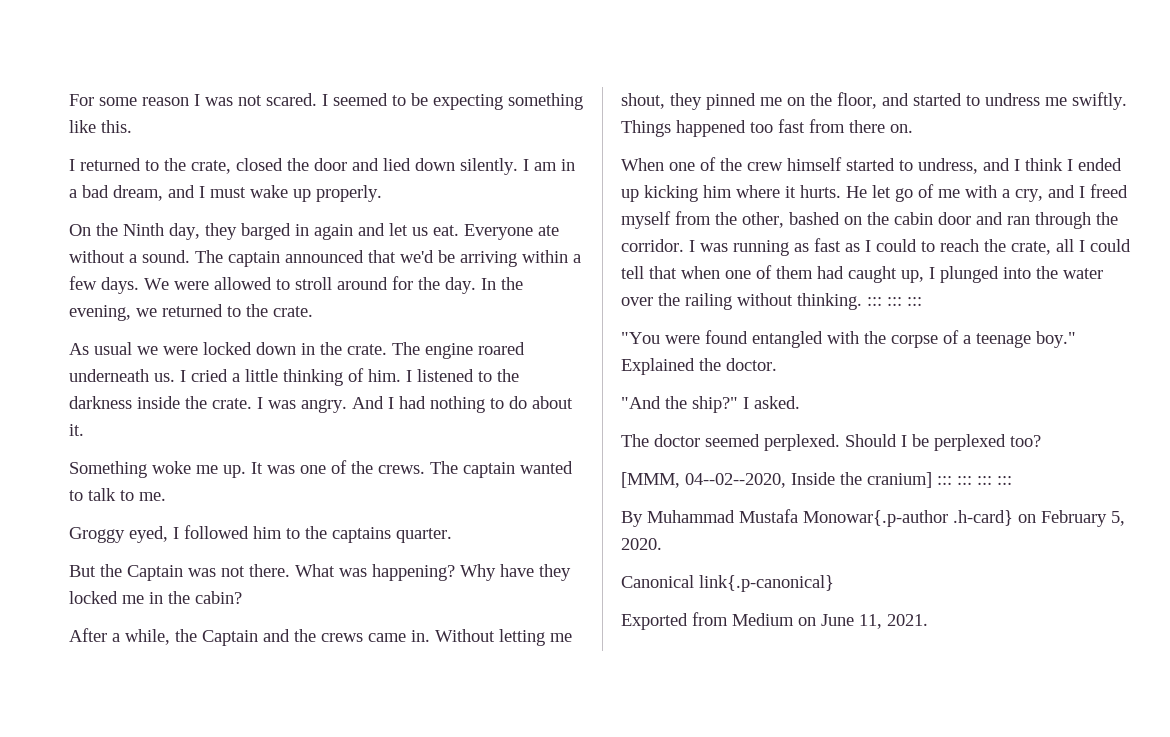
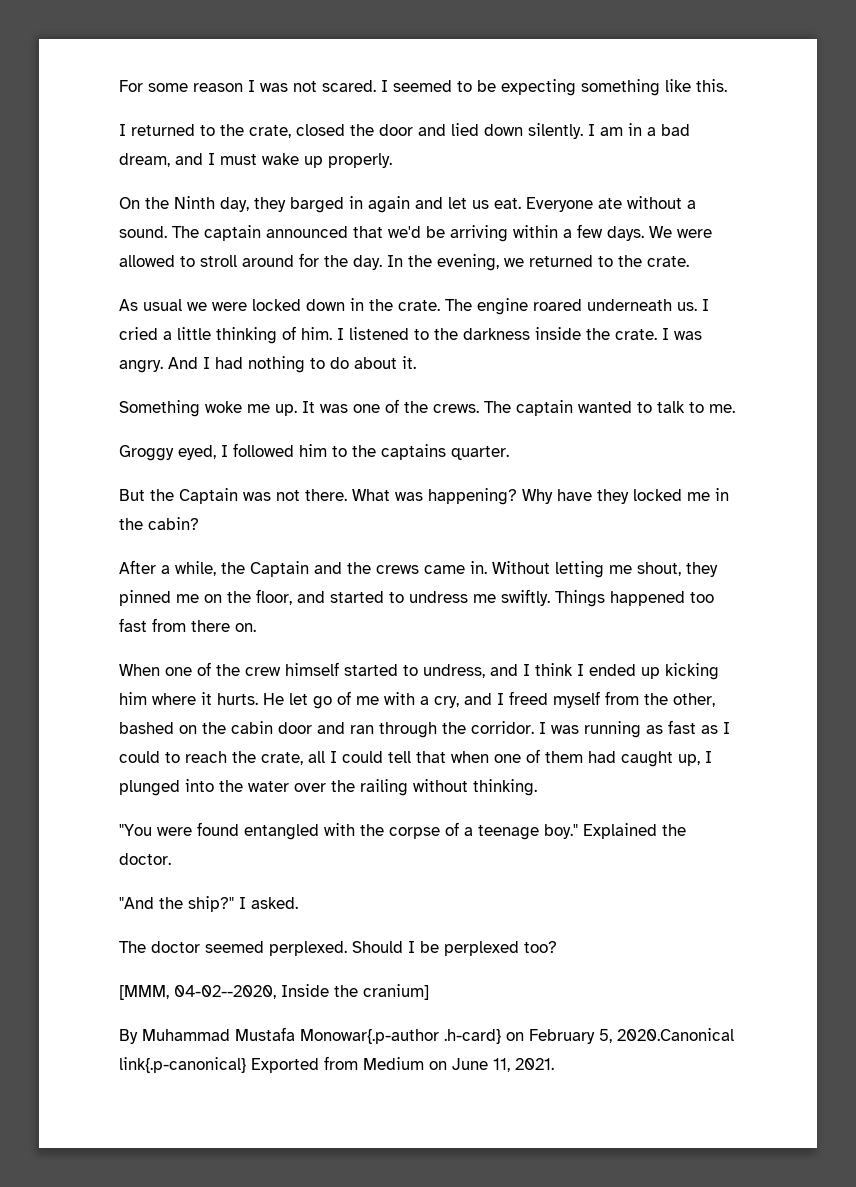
- I was running as fast as I could to reach the crate, all I could tell that when one of them had caught up, I plunged into the water over the railing without thinking. ::: ::: :::
+ I was running as fast as I could to reach the crate, all I could tell that when one of them had caught up, I plunged into the water over the railing without thinking.
- [MMM, 04--02--2020, Inside the cranium] ::: ::: ::: :::
+ [MMM, 04-02--2020, Inside the cranium]
- By Muhammad Mustafa Monowar{.p-author .h-card} on February 5, 2020.
- Canonical link{.p-canonical}
- Exported from Medium on June 11, 2021.
+ By Muhammad Mustafa Monowar{.p-author .h-card} on February 5, 2020.Canonical link{.p-canonical} Exported from Medium on June 11, 2021.

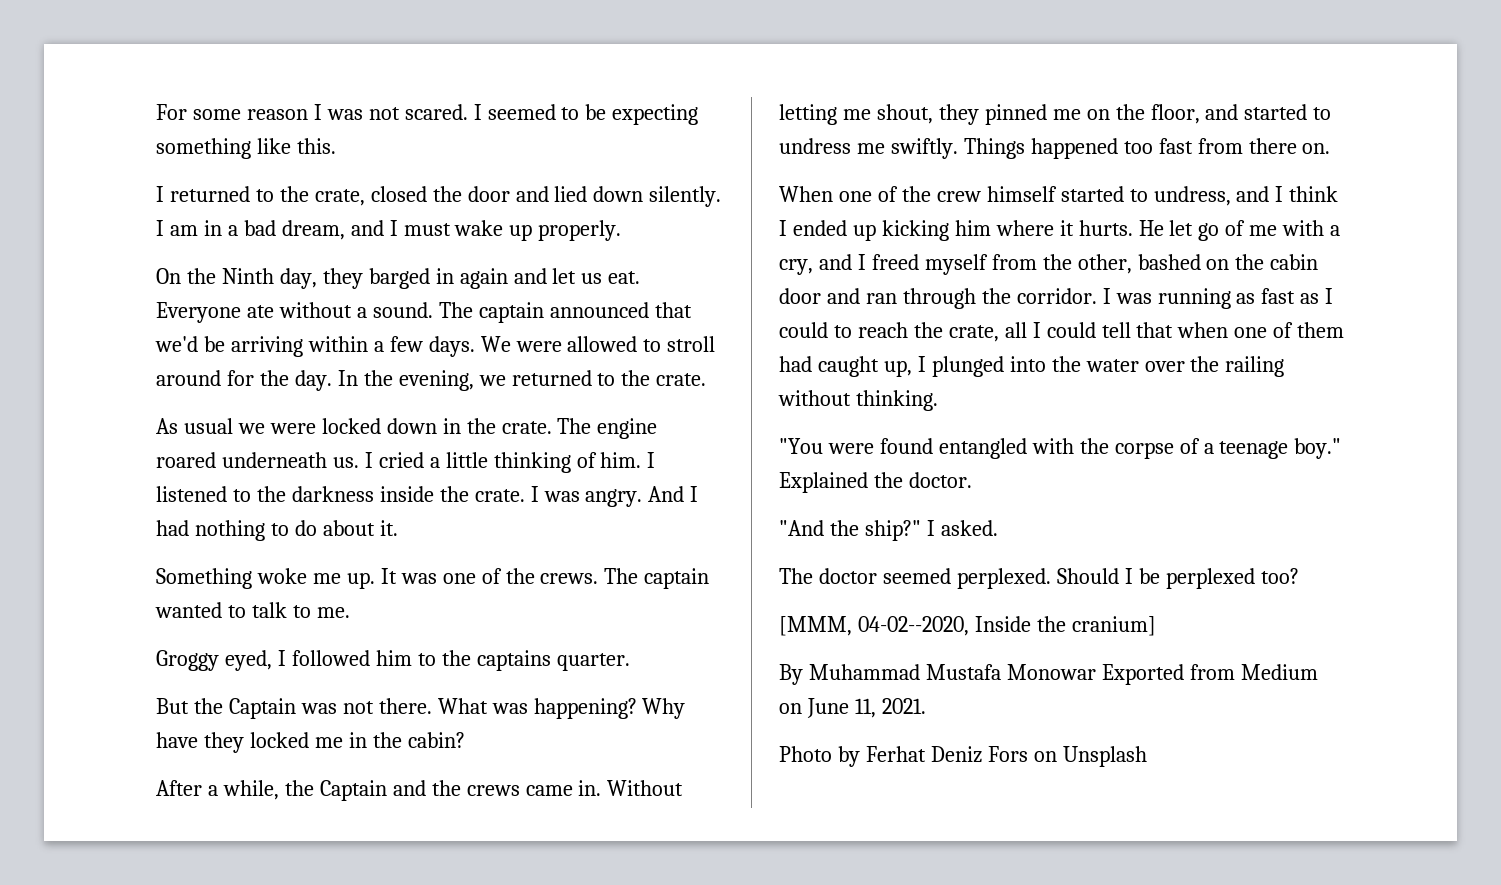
- By Muhammad Mustafa Monowar{.p-author .h-card} on February 5, 2020.Canonical link{.p-canonical} Exported from Medium on June 11, 2021.
+ By Muhammad Mustafa Monowar Exported from Medium on June 11, 2021.
+ Photo by Ferhat Deniz Fors on Unsplash

